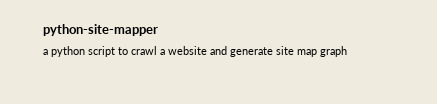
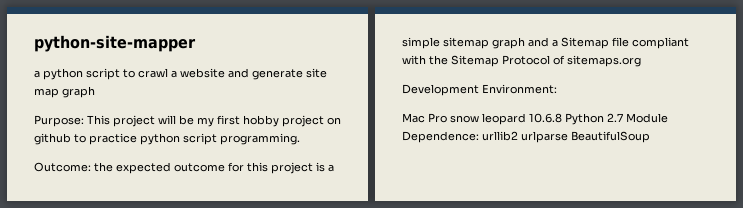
+ Purpose: This project will be my first hobby project on github to practice python script programming.
+ Outcome: the expected outcome for this project is a simple sitemap graph and a Sitemap file compliant with the Sitemap Protocol of sitemaps.org
+ Development Environment:
+ Mac Pro snow leopard 10.6.8 Python 2.7 Module Dependence: urllib2 urlparse BeautifulSoup

